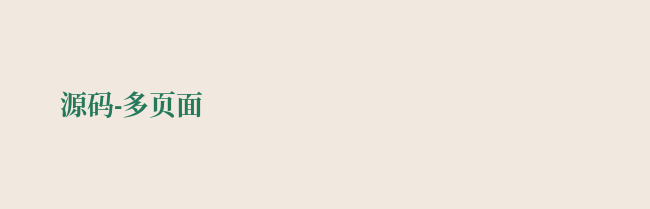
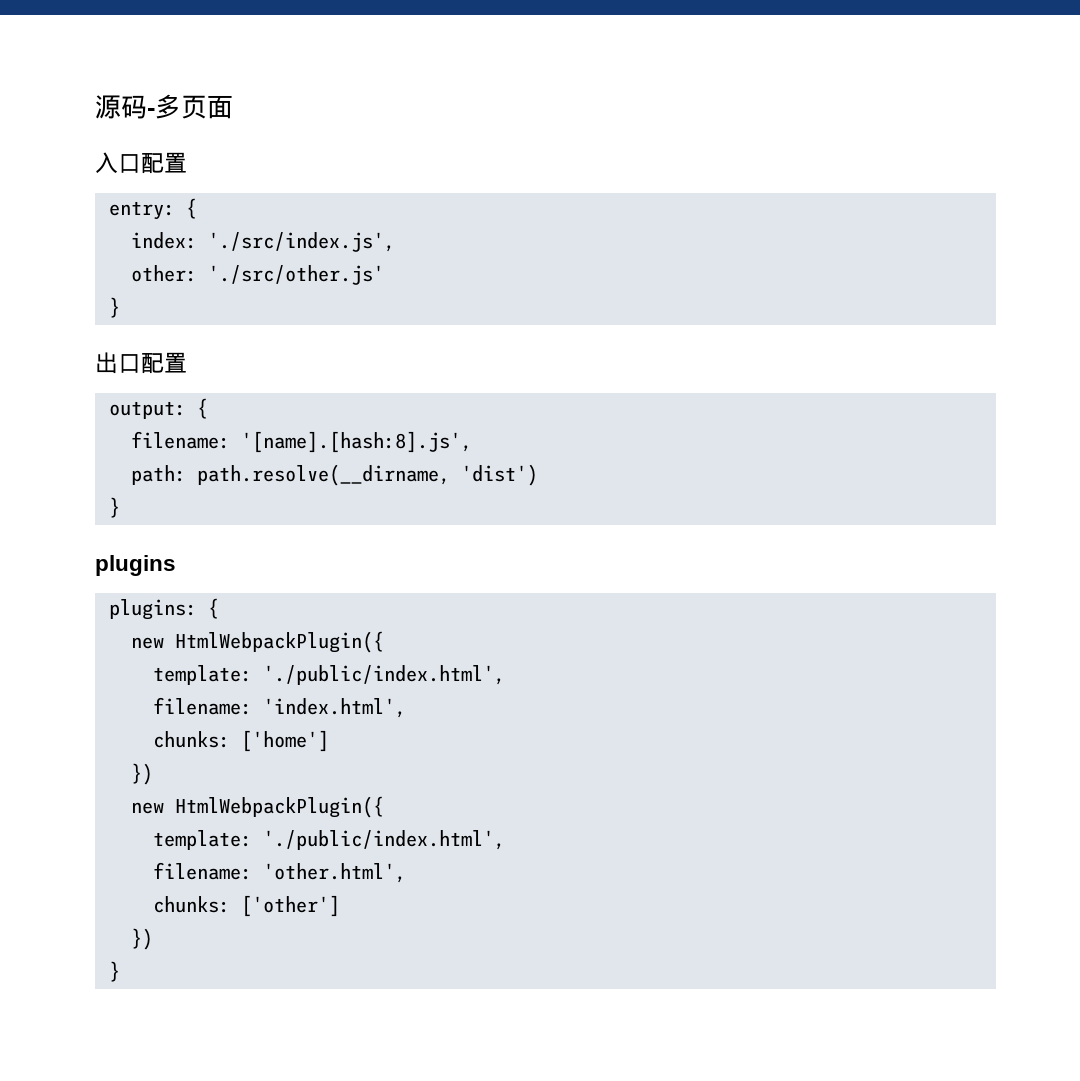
+ 入口配置
+ entry: {
+ index: './src/index.js',
+ other: './src/other.js'
+ }
+ 出口配置
+ output: {
+ filename: '[name].[hash:8].js',
+ path: path.resolve(__dirname, 'dist')
+ }
+ plugins
+ plugins: {
+ new HtmlWebpackPlugin({
+ template: './public/index.html',
+ filename: 'index.html',
+ chunks: ['home']
+ })
+ new HtmlWebpackPlugin({
+ template: './public/index.html',
+ filename: 'other.html',
+ chunks: ['other']
+ })
+ }

